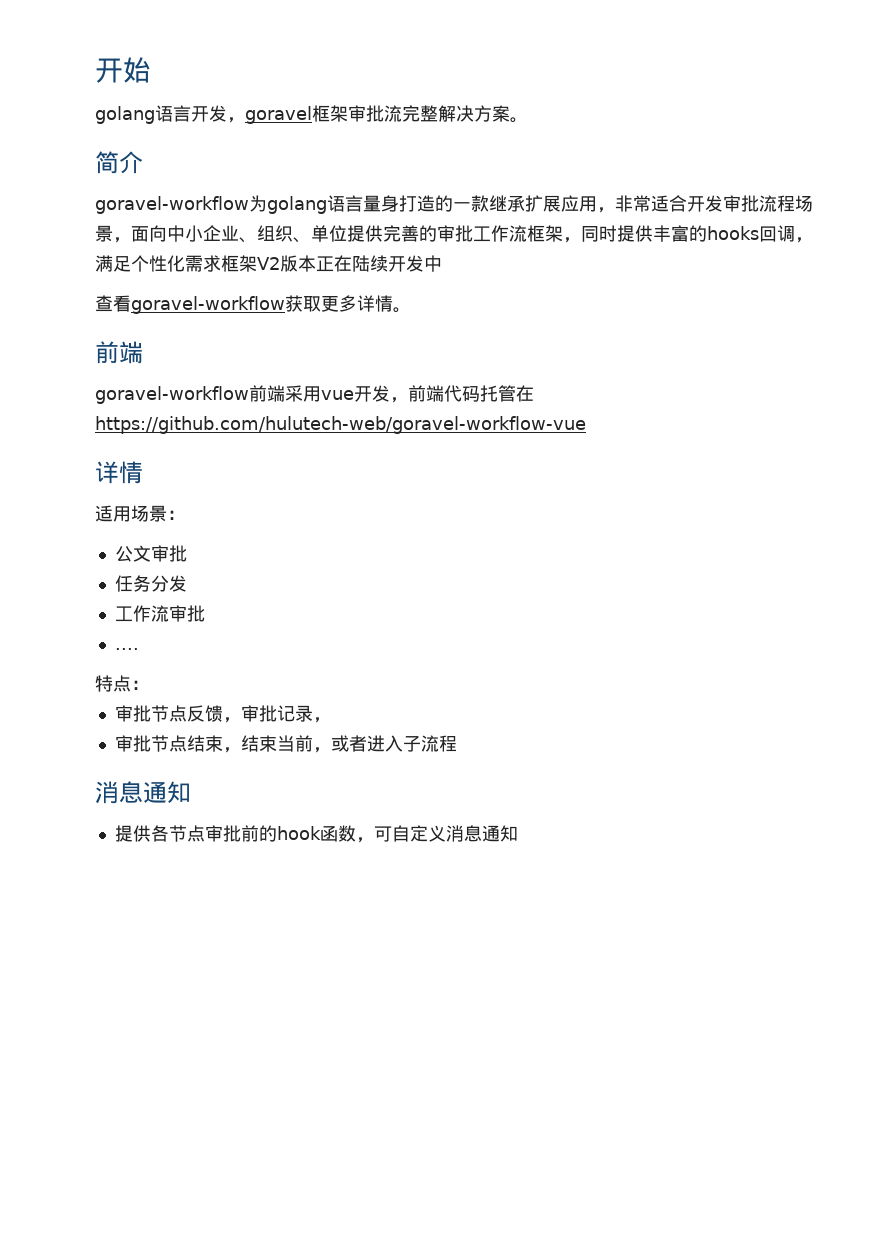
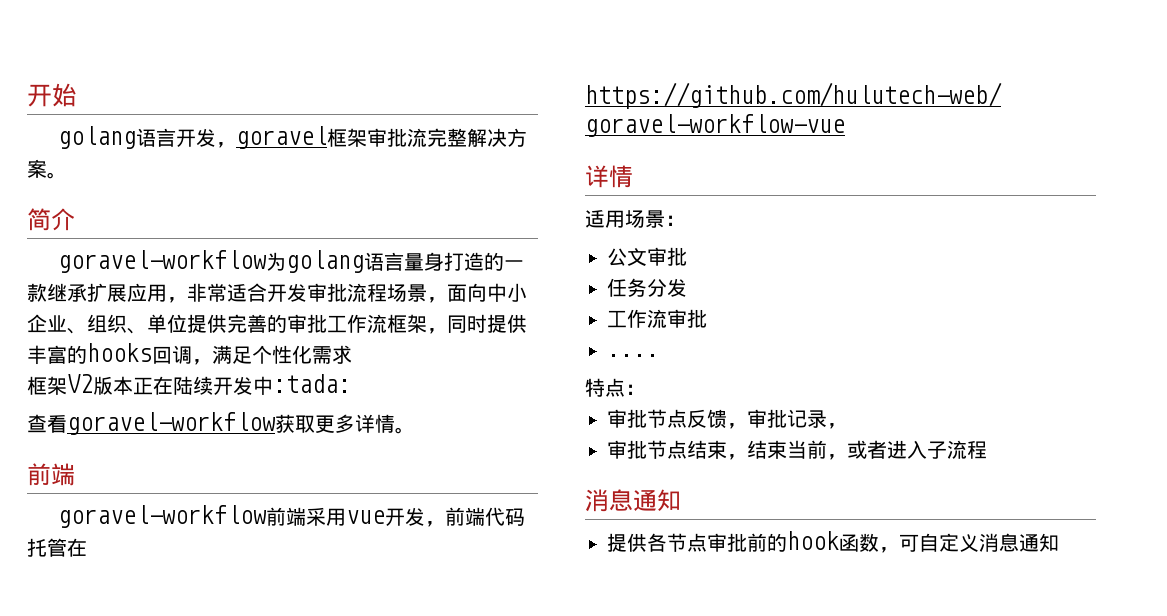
- goravel-workflow为golang语言量身打造的一款继承扩展应用，非常适合开发审批流程场景，面向中小企业、组织、单位提供完善的审批工作流框架，同时提供丰富的hooks回调，满足个性化需求框架V2版本正在陆续开发中
+ goravel-workflow为golang语言量身打造的一款继承扩展应用，非常适合开发审批流程场景，面向中小企业、组织、单位提供完善的审批工作流框架，同时提供丰富的hooks回调，满足个性化需求
+ 框架V2版本正在陆续开发中:tada:

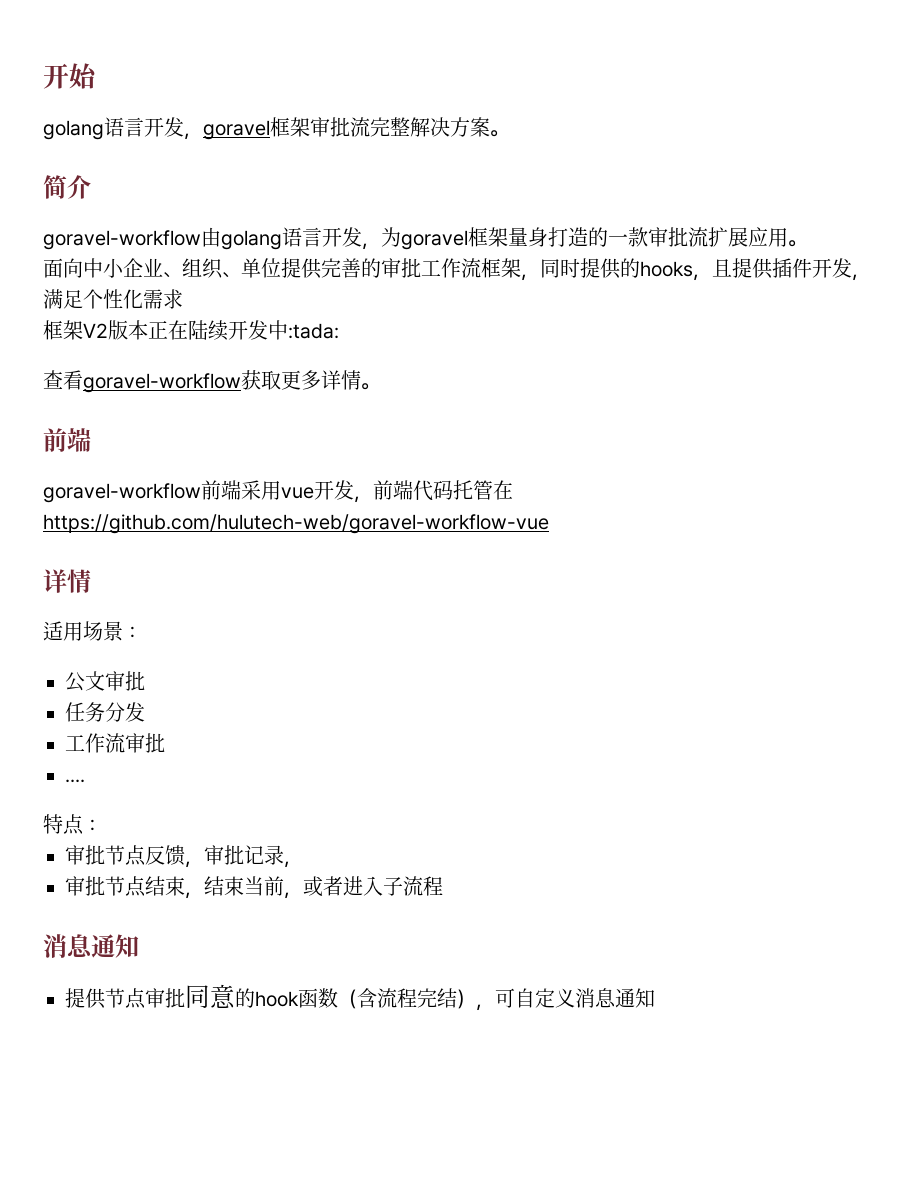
- goravel-workflow为golang语言量身打造的一款继承扩展应用，非常适合开发审批流程场景，面向中小企业、组织、单位提供完善的审批工作流框架，同时提供丰富的hooks回调，满足个性化需求
+ goravel-workflow由golang语言开发，为goravel框架量身打造的一款审批流扩展应用。
+ 面向中小企业、组织、单位提供完善的审批工作流框架，同时提供的hooks，且提供插件开发，满足个性化需求
- 提供各节点审批前的hook函数，可自定义消息通知
+ 提供节点审批同意的hook函数（含流程完结），可自定义消息通知

